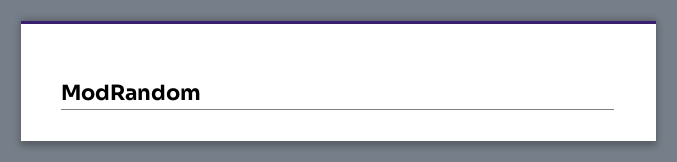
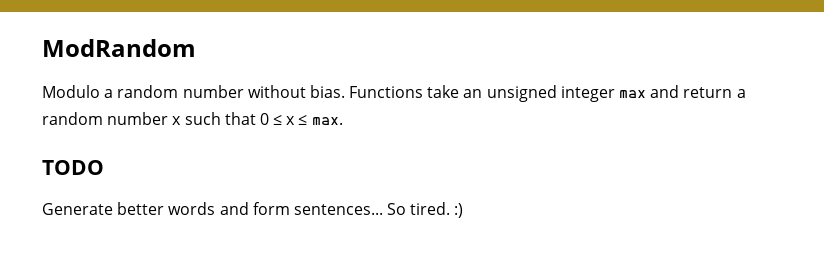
+ Modulo a random number without bias. Functions take an unsigned integer max and return a random number x such that 0 ≤ x ≤ max.
+ TODO
+ Generate better words and form sentences... So tired. :)

